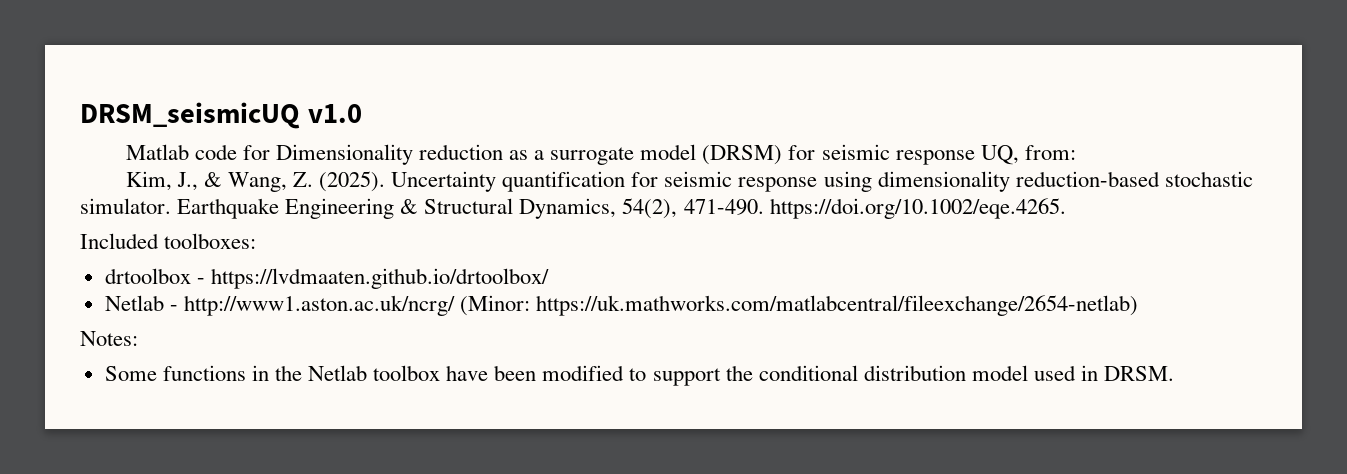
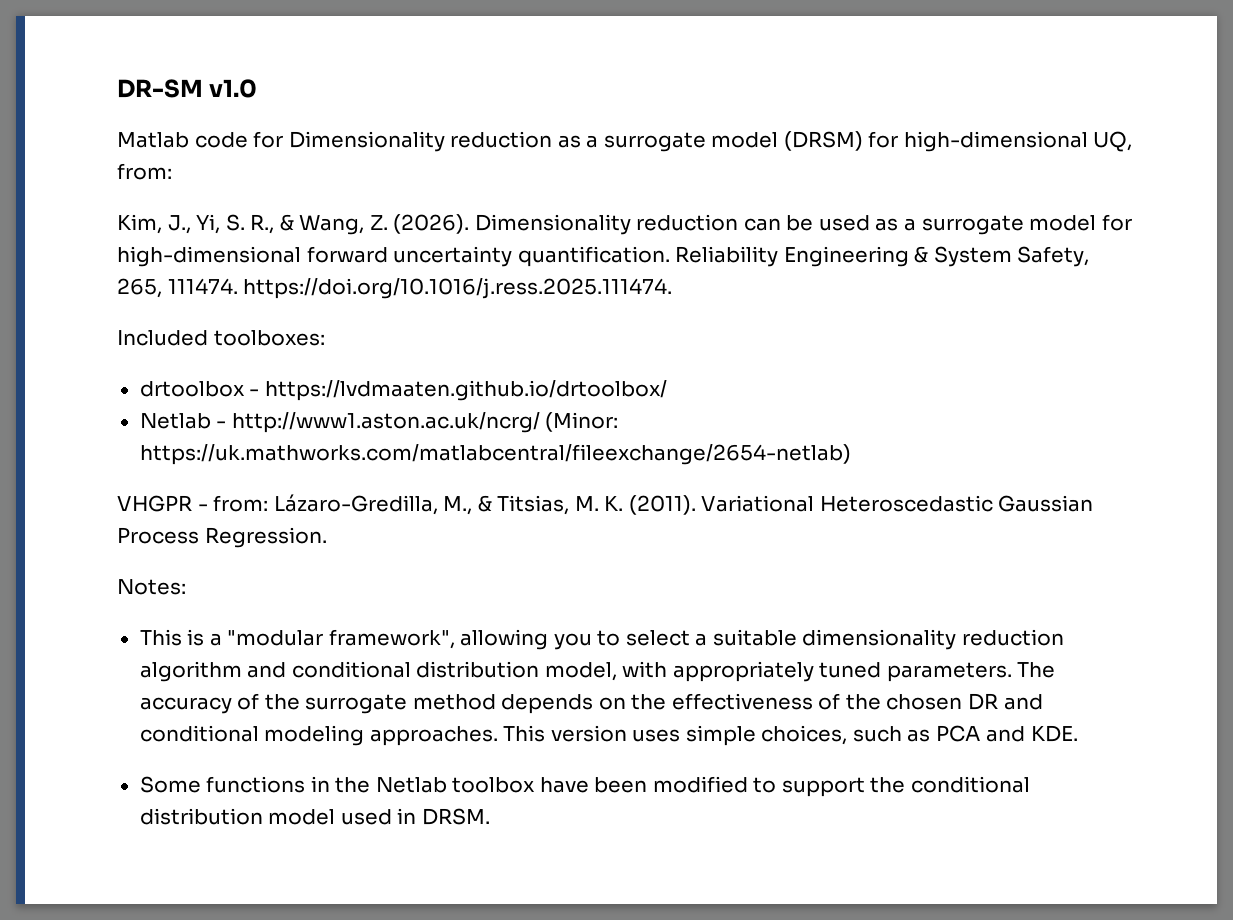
- DRSM_seismicUQ v1.0
+ DR-SM v1.0
- Matlab code for Dimensionality reduction as a surrogate model (DRSM) for seismic response UQ, from:
+ Matlab code for Dimensionality reduction as a surrogate model (DRSM) for high-dimensional UQ, from:
- Kim, J., & Wang, Z. (2025). Uncertainty quantification for seismic response using dimensionality reduction‐based stochastic simulator. Earthquake Engineering & Structural Dynamics, 54(2), 471-490. https://doi.org/10.1002/eqe.4265.
+ Kim, J., Yi, S. R., & Wang, Z. (2026). Dimensionality reduction can be used as a surrogate model for high-dimensional forward uncertainty quantification. Reliability Engineering & System Safety, 265, 111474. https://doi.org/10.1016/j.ress.2025.111474.
+ VHGPR - from: Lázaro-Gredilla, M., & Titsias, M. K. (2011). Variational Heteroscedastic Gaussian Process Regression.
  Notes:
+ This is a "modular framework", allowing you to select a suitable dimensionality reduction algorithm and conditional distribution model, with appropriately tuned parameters. The accuracy of the surrogate method depends on the effectiveness of the chosen DR and conditional modeling approaches. This version uses simple choices, such as PCA and KDE.

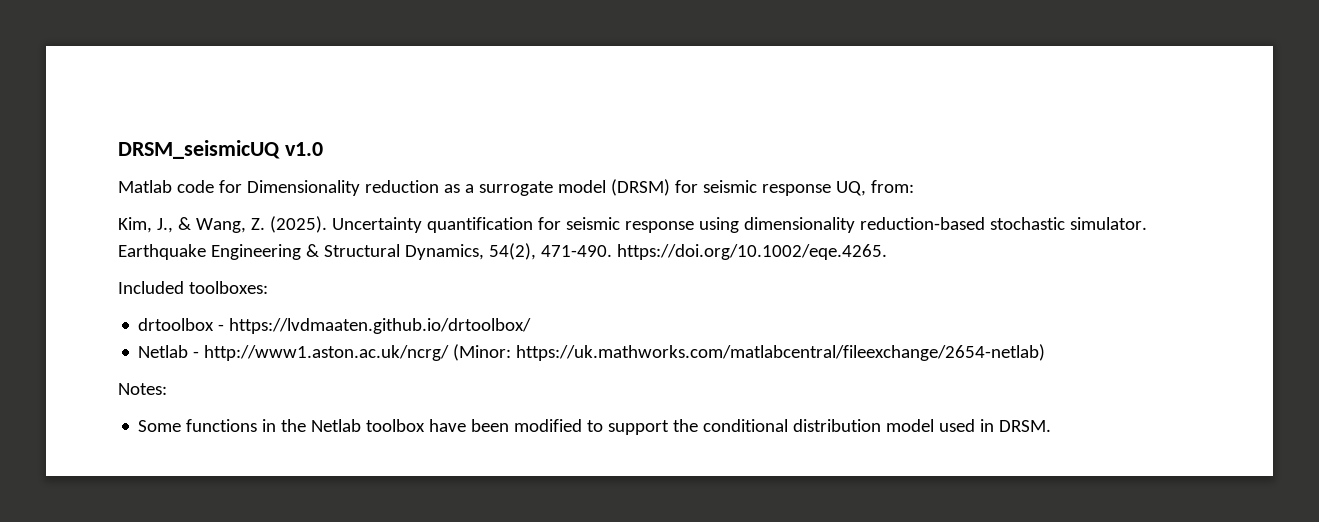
- DR-SM v1.0
+ DRSM_seismicUQ v1.0
- Matlab code for Dimensionality reduction as a surrogate model (DRSM) for high-dimensional UQ, from:
+ Matlab code for Dimensionality reduction as a surrogate model (DRSM) for seismic response UQ, from:
- Kim, J., Yi, S. R., & Wang, Z. (2026). Dimensionality reduction can be used as a surrogate model for high-dimensional forward uncertainty quantification. Reliability Engineering & System Safety, 265, 111474. https://doi.org/10.1016/j.ress.2025.111474.
+ Kim, J., & Wang, Z. (2025). Uncertainty quantification for seismic response using dimensionality reduction‐based stochastic simulator. Earthquake Engineering & Structural Dynamics, 54(2), 471-490. https://doi.org/10.1002/eqe.4265.
- VHGPR - from: Lázaro-Gredilla, M., & Titsias, M. K. (2011). Variational Heteroscedastic Gaussian Process Regression.
  Notes:
- This is a "modular framework", allowing you to select a suitable dimensionality reduction algorithm and conditional distribution model, with appropriately tuned parameters. The accuracy of the surrogate method depends on the effectiveness of the chosen DR and conditional modeling approaches. This version uses simple choices, such as PCA and KDE.

